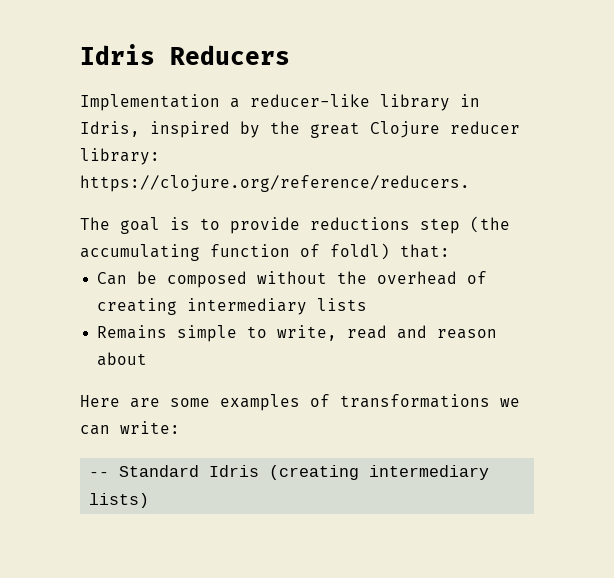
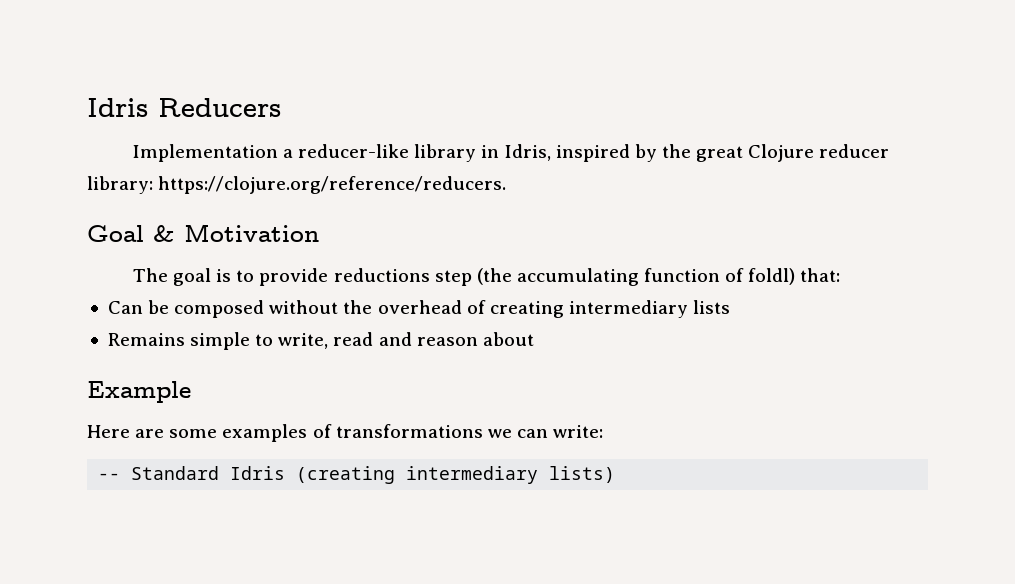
+ Goal & Motivation
+ Example

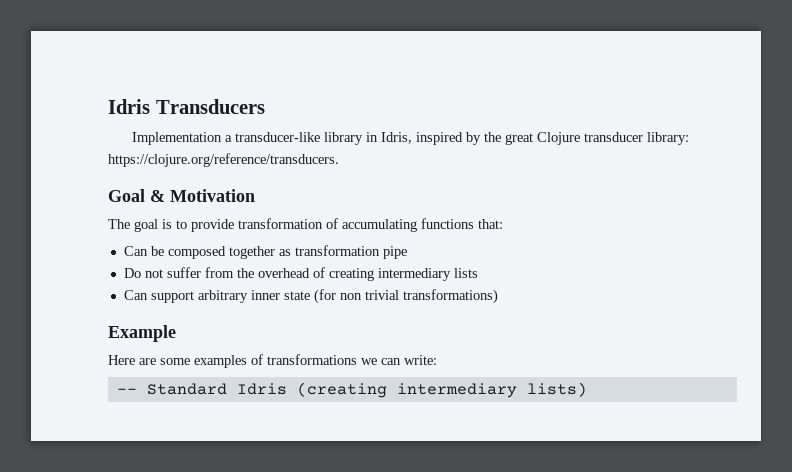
- Idris Reducers
+ Idris Transducers
- Implementation a reducer-like library in Idris, inspired by the great Clojure reducer library: https://clojure.org/reference/reducers.
+ Implementation a transducer-like library in Idris, inspired by the great Clojure transducer library: https://clojure.org/reference/transducers.
- The goal is to provide reductions step (the accumulating function of foldl) that:
- Can be composed without the overhead of creating intermediary lists
+ The goal is to provide transformation of accumulating functions that:
+ Can be composed together as transformation pipe
+ Do not suffer from the overhead of creating intermediary lists
- Remains simple to write, read and reason about
+ Can support arbitrary inner state (for non trivial transformations)

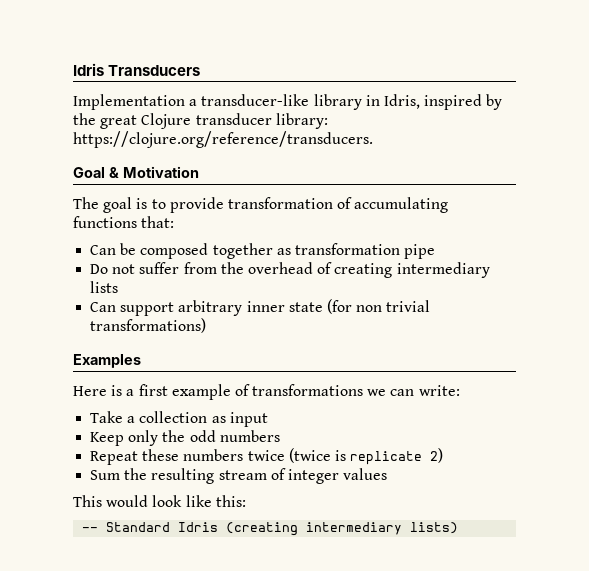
- Example
+ Examples
- Here are some examples of transformations we can write:
+ Here is a first example of transformations we can write:
+ Take a collection as input
+ Keep only the odd numbers
+ Repeat these numbers twice (twice is replicate 2)
+ Sum the resulting stream of integer values
+ This would look like this:

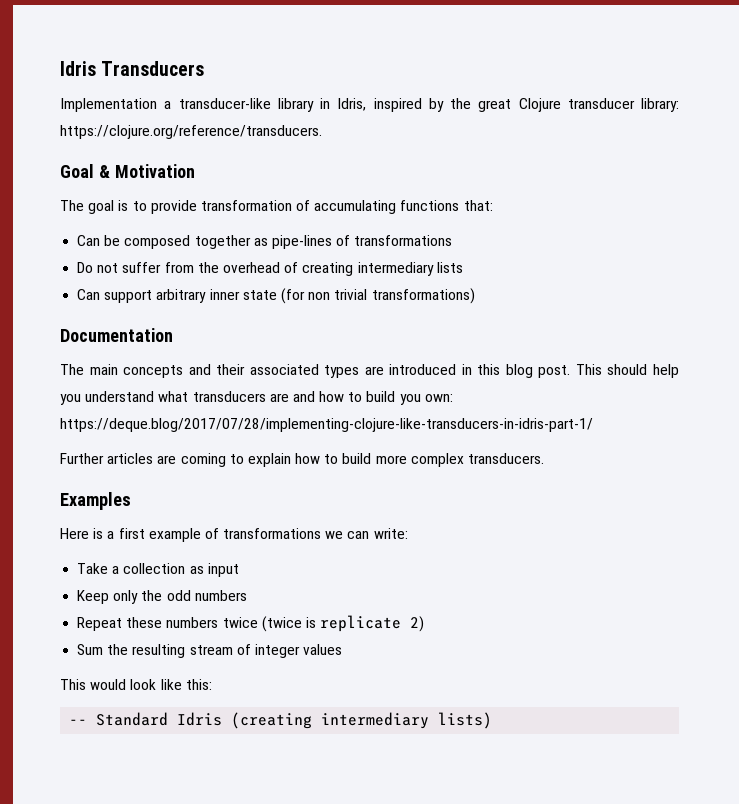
- Can be composed together as transformation pipe
+ Can be composed together as pipe-lines of transformations
+ Documentation
+ The main concepts and their associated types are introduced in this blog post. This should help you understand what transducers are and how to build you own: https://deque.blog/2017/07/28/implementing-clojure-like-transducers-in-idris-part-1/
+ Further articles are coming to explain how to build more complex transducers.

